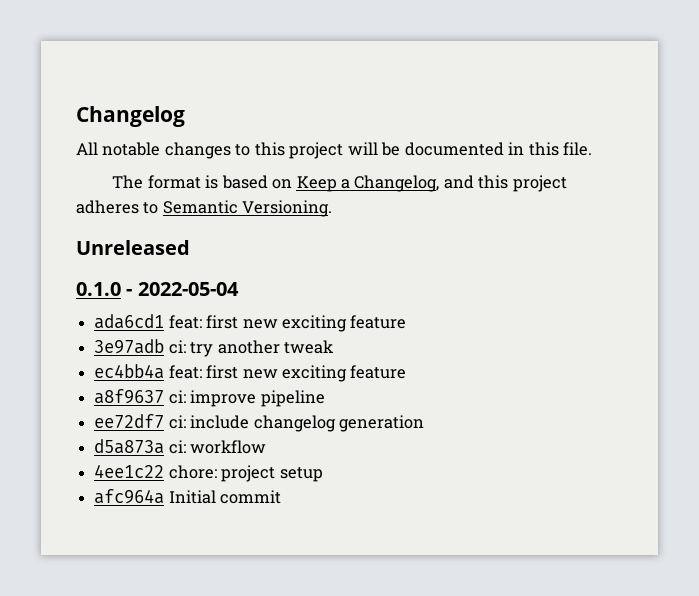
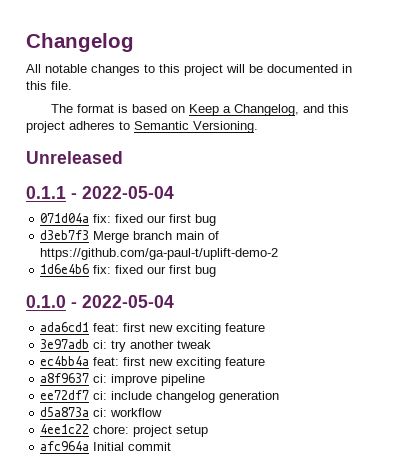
+ 0.1.1 - 2022-05-04
+ 071d04a fix: fixed our first bug
+ d3eb7f3 Merge branch main of https://github.com/ga-paul-t/uplift-demo-2
+ 1d6e4b6 fix: fixed our first bug

